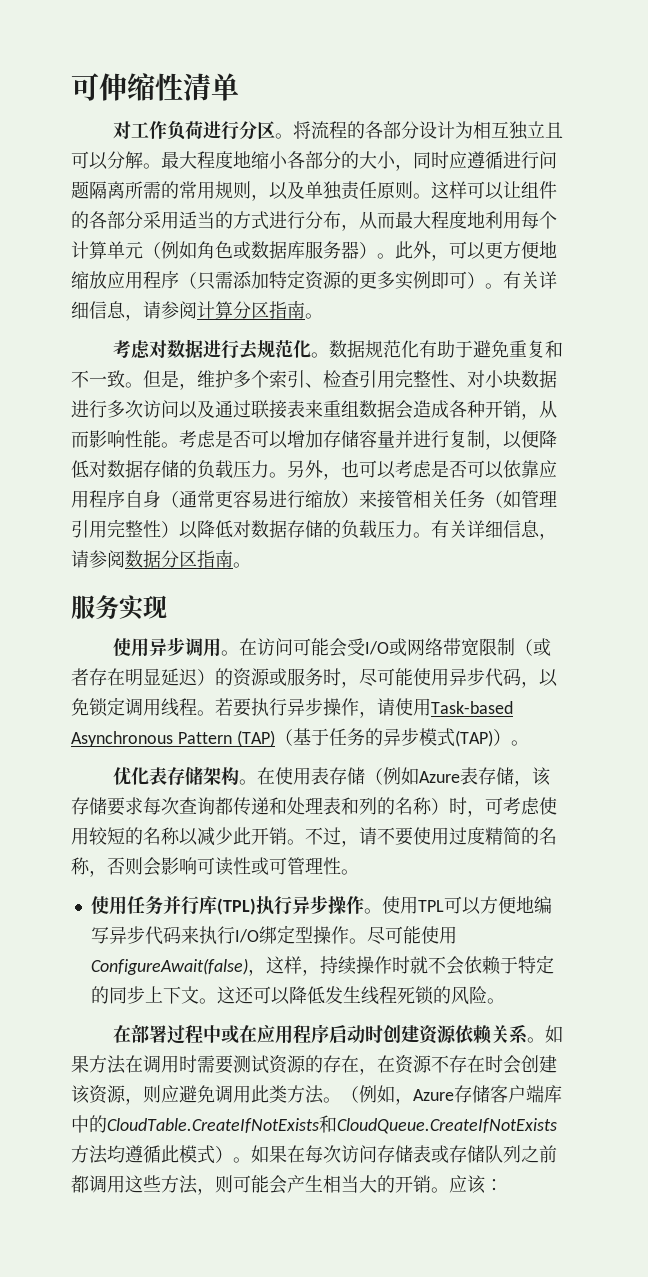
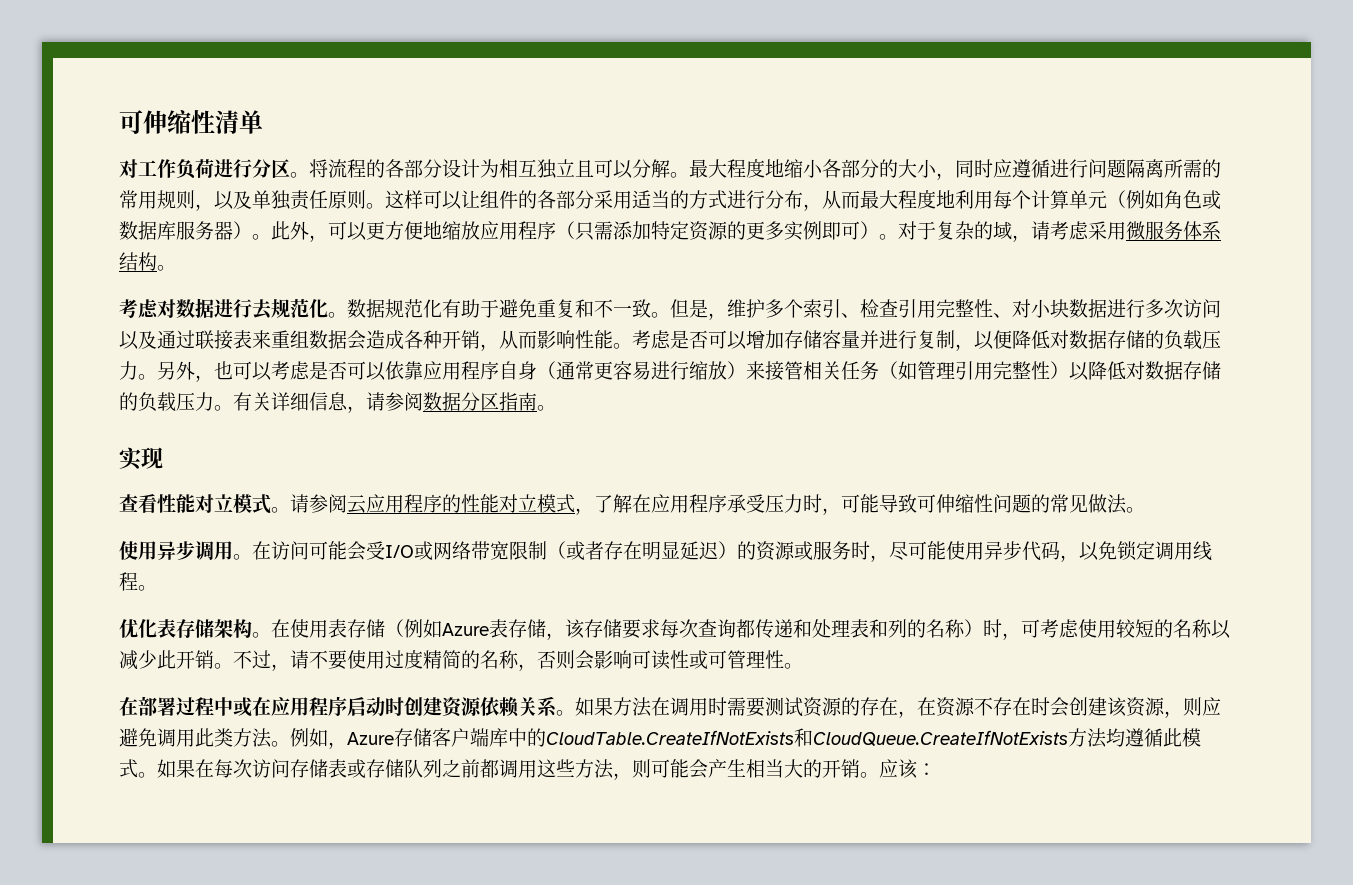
- 有关详细信息，请参阅计算分区指南。
+ 对于复杂的域，请考虑采用微服务体系结构。
- 服务实现
+ 实现
+ 查看性能对立模式。请参阅云应用程序的性能对立模式，了解在应用程序承受压力时，可能导致可伸缩性问题的常见做法。
- 若要执行异步操作，请使用Task-based Asynchronous Pattern (TAP)（基于任务的异步模式(TAP)）。
- 使用任务并行库(TPL)执行异步操作。使用TPL可以方便地编写异步代码来执行I/O绑定型操作。尽可能使用ConfigureAwait(false)，这样，持续操作时就不会依赖于特定的同步上下文。这还可以降低发生线程死锁的风险。
- （例如，Azure存储客户端库中的CloudTable.CreateIfNotExists和CloudQueue.CreateIfNotExists方法均遵循此模式）。
+ 例如，Azure存储客户端库中的CloudTable.CreateIfNotExists和CloudQueue.CreateIfNotExists方法均遵循此模式。

